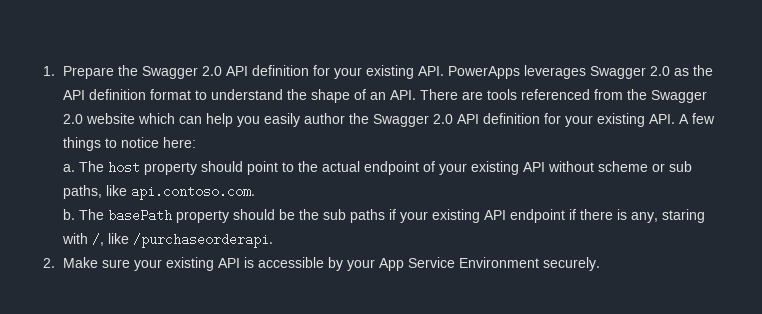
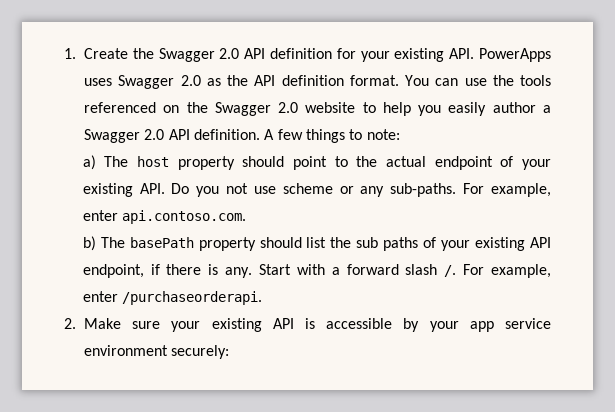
- 1. Prepare the Swagger 2.0 API definition for your existing API. PowerApps leverages Swagger 2.0 as the API definition format to understand the shape of an API. There are tools referenced from the Swagger 2.0 website which can help you easily author the Swagger 2.0 API definition for your existing API. A few things to notice here:
- a. The host property should point to the actual endpoint of your existing API without scheme or sub paths, like api.contoso.com.
+ 1. Create the Swagger 2.0 API definition for your existing API. PowerApps uses Swagger 2.0 as the API definition format. You can use the tools referenced on the Swagger 2.0 website to help you easily author a Swagger 2.0 API definition. A few things to note:
+ a) The host property should point to the actual endpoint of your existing API. Do you not use scheme or any sub-paths. For example, enter api.contoso.com.
- b. The basePath property should be the sub paths if your existing API endpoint if there is any, staring with /, like /purchaseorderapi.
+ b) The basePath property should list the sub paths of your existing API endpoint, if there is any. Start with a forward slash /. For example, enter /purchaseorderapi.
- 2. Make sure your existing API is accessible by your App Service Environment securely.
+ 2. Make sure your existing API is accessible by your app service environment securely:

